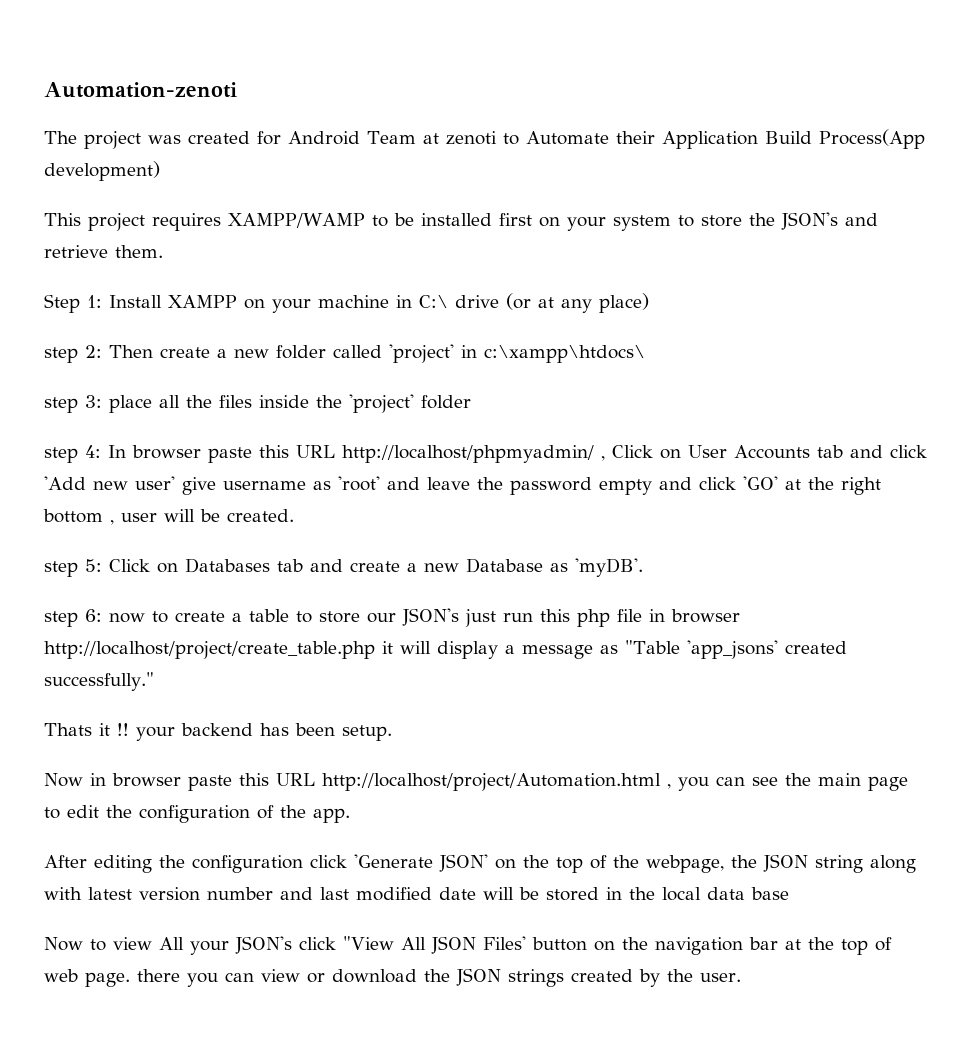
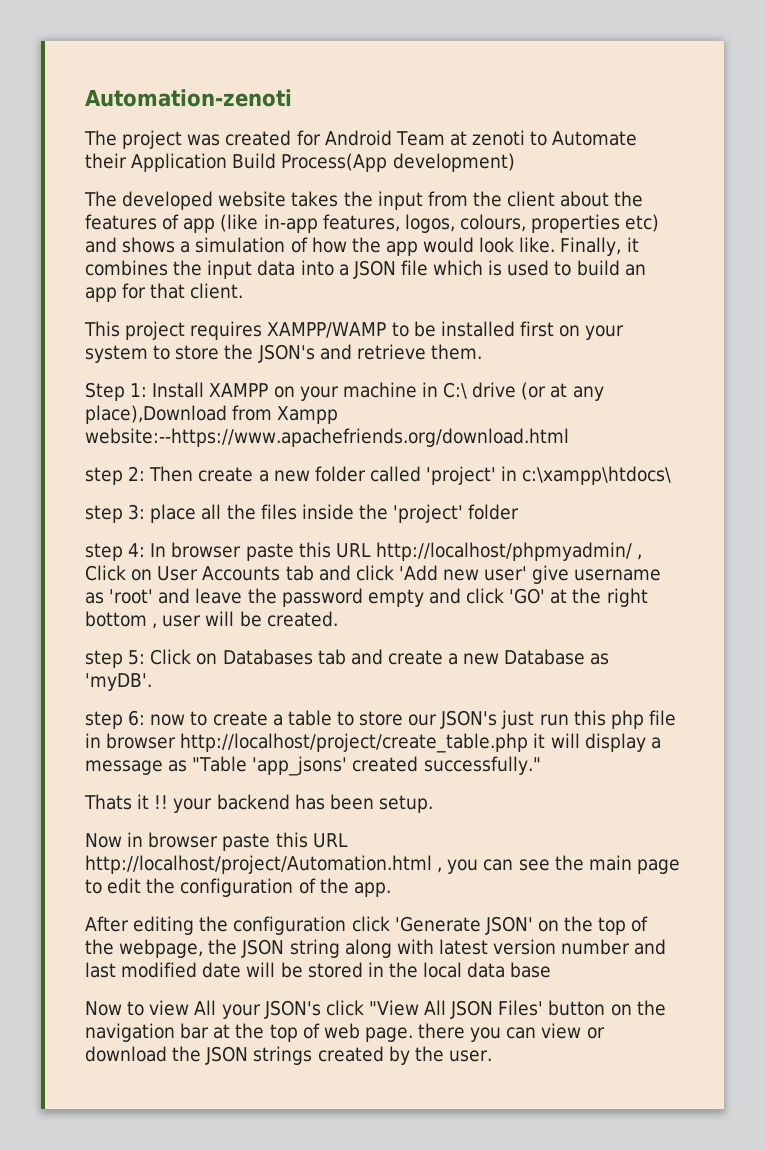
+ The developed website takes the input from the client about the features of app (like in-app features, logos, colours, properties etc) and shows a simulation of how the app would look like. Finally, it combines the input data into a JSON file which is used to build an app for that client.
- Step 1: Install XAMPP on your machine in C:\ drive (or at any place)
+ Step 1: Install XAMPP on your machine in C:\ drive (or at any place),Download from Xampp website:--https://www.apachefriends.org/download.html

